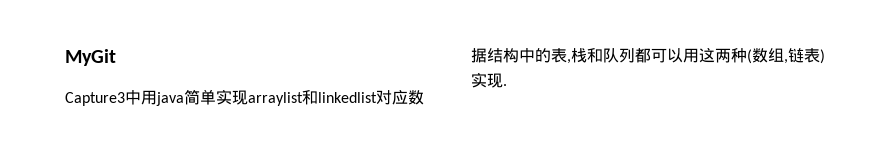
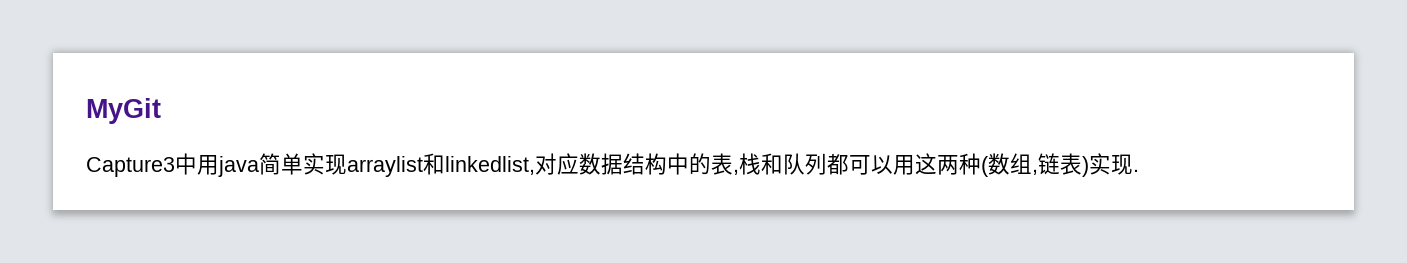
- Capture3中用java简单实现arraylist和linkedlist对应数据结构中的表,栈和队列都可以用这两种(数组,链表)实现.
+ Capture3中用java简单实现arraylist和linkedlist,对应数据结构中的表,栈和队列都可以用这两种(数组,链表)实现.

